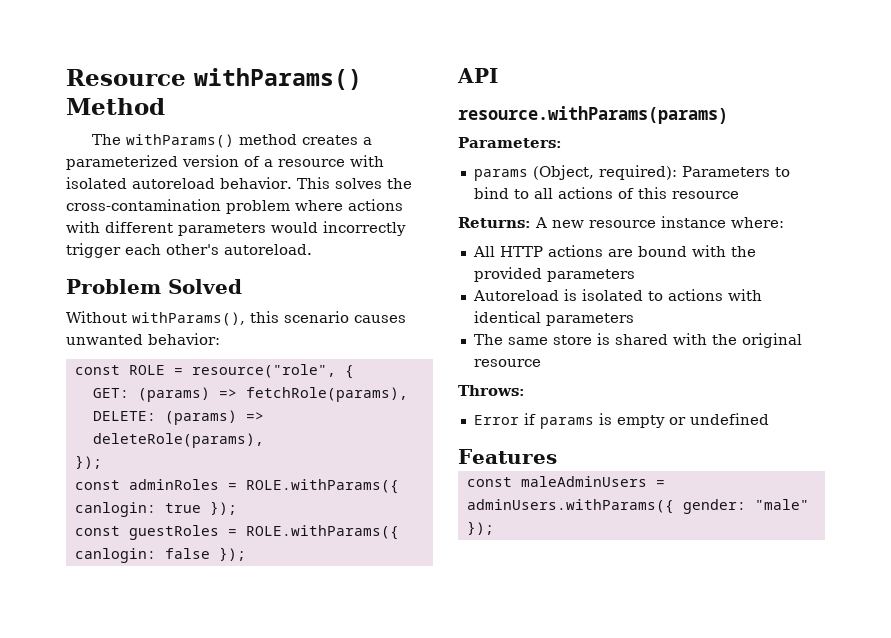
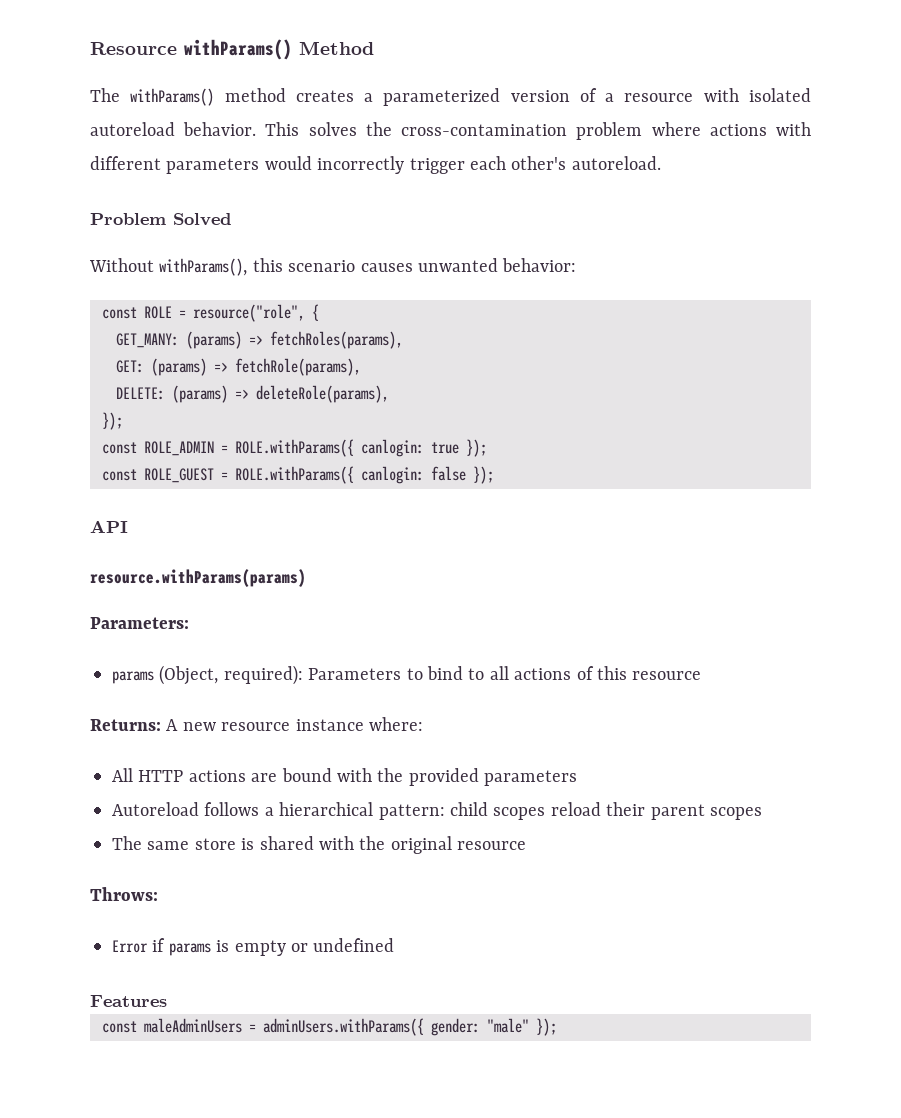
+ GET_MANY: (params) => fetchRoles(params),
- const adminRoles = ROLE.withParams({ canlogin: true });
+ const ROLE_ADMIN = ROLE.withParams({ canlogin: true });
- const guestRoles = ROLE.withParams({ canlogin: false });
+ const ROLE_GUEST = ROLE.withParams({ canlogin: false });
- Autoreload is isolated to actions with identical parameters
+ Autoreload follows a hierarchical pattern: child scopes reload their parent scopes

